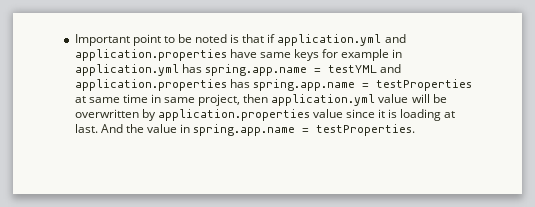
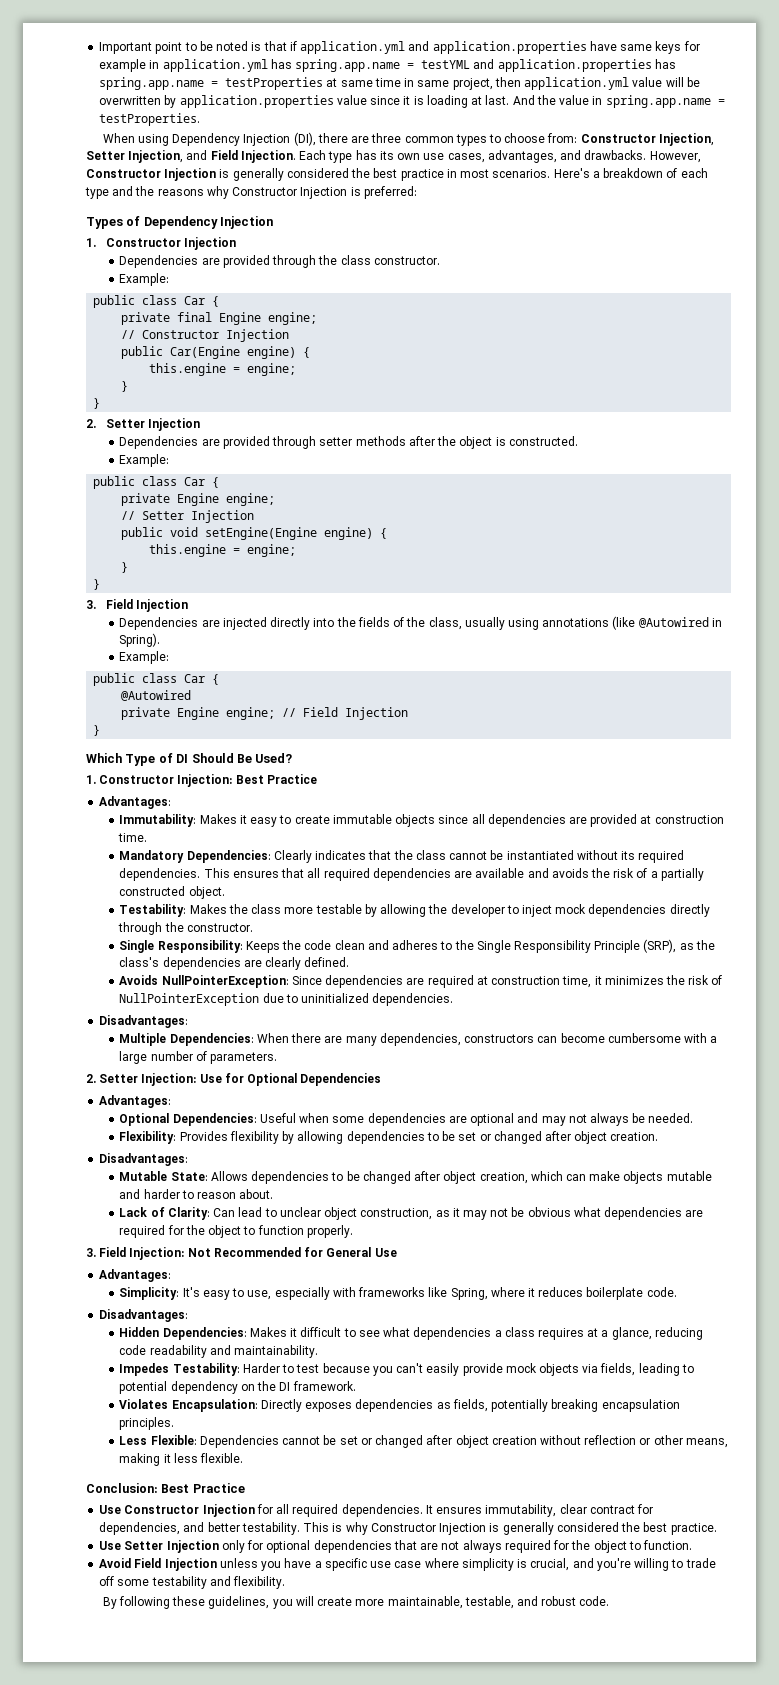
+ When using Dependency Injection (DI), there are three common types to choose from: Constructor Injection, Setter Injection, and Field Injection. Each type has its own use cases, advantages, and drawbacks. However, Constructor Injection is generally considered the best practice in most scenarios. Here's a breakdown of each type and the reasons why Constructor Injection is preferred:
+ Types of Dependency Injection
+ 1. Constructor Injection
+ Dependencies are provided through the class constructor.
+ Example:
+ public class Car {
+ private final Engine engine;
+ // Constructor Injection
+ public Car(Engine engine) {
+ this.engine = engine;
+ }
+ }
+ 2. Setter Injection
+ Dependencies are provided through setter methods after the object is constructed.
+ Example:
+ public class Car {
+ private Engine engine;
+ // Setter Injection
+ public void setEngine(Engine engine) {
+ this.engine = engine;
+ }
+ }
+ 3. Field Injection
+ Dependencies are injected directly into the fields of the class, usually using annotations (like @Autowired in Spring).
+ Example:
+ public class Car {
+ @Autowired
+ private Engine engine; // Field Injection
+ }
+ Which Type of DI Should Be Used?
+ 1. Constructor Injection: Best Practice
+ Advantages:
+ Immutability: Makes it easy to create immutable objects since all dependencies are provided at construction time.
+ Mandatory Dependencies: Clearly indicates that the class cannot be instantiated without its required dependencies. This ensures that all required dependencies are available and avoids the risk of a partially constructed object.
+ Testability: Makes the class more testable by allowing the developer to inject mock dependencies directly through the constructor.
+ Single Responsibility: Keeps the code clean and adheres to the Single Responsibility Principle (SRP), as the class's dependencies are clearly defined.
+ Avoids NullPointerException: Since dependencies are required at construction time, it minimizes the risk of NullPointerException due to uninitialized dependencies.
+ Disadvantages:
+ Multiple Dependencies: When there are many dependencies, constructors can become cumbersome with a large number of parameters.
+ 2. Setter Injection: Use for Optional Dependencies
+ Advantages:
+ Optional Dependencies: Useful when some dependencies are optional and may not always be needed.
+ Flexibility: Provides flexibility by allowing dependencies to be set or changed after object creation.
+ Disadvantages:
+ Mutable State: Allows dependencies to be changed after object creation, which can make objects mutable and harder to reason about.
+ Lack of Clarity: Can lead to unclear object construction, as it may not be obvious what dependencies are required for the object to function properly.
+ 3. Field Injection: Not Recommended for General Use
+ Advantages:
+ Simplicity: It's easy to use, especially with frameworks like Spring, where it reduces boilerplate code.
+ Disadvantages:
+ Hidden Dependencies: Makes it difficult to see what dependencies a class requires at a glance, reducing code readability and maintainability.
+ Impedes Testability: Harder to test because you can't easily provide mock objects via fields, leading to potential dependency on the DI framework.
+ Violates Encapsulation: Directly exposes dependencies as fields, potentially breaking encapsulation principles.
+ Less Flexible: Dependencies cannot be set or changed after object creation without reflection or other means, making it less flexible.
+ Conclusion: Best Practice
+ Use Constructor Injection for all required dependencies. It ensures immutability, clear contract for dependencies, and better testability. This is why Constructor Injection is generally considered the best practice.
+ Use Setter Injection only for optional dependencies that are not always required for the object to function.
+ Avoid Field Injection unless you have a specific use case where simplicity is crucial, and you're willing to trade off some testability and flexibility.
+ By following these guidelines, you will create more maintainable, testable, and robust code.

